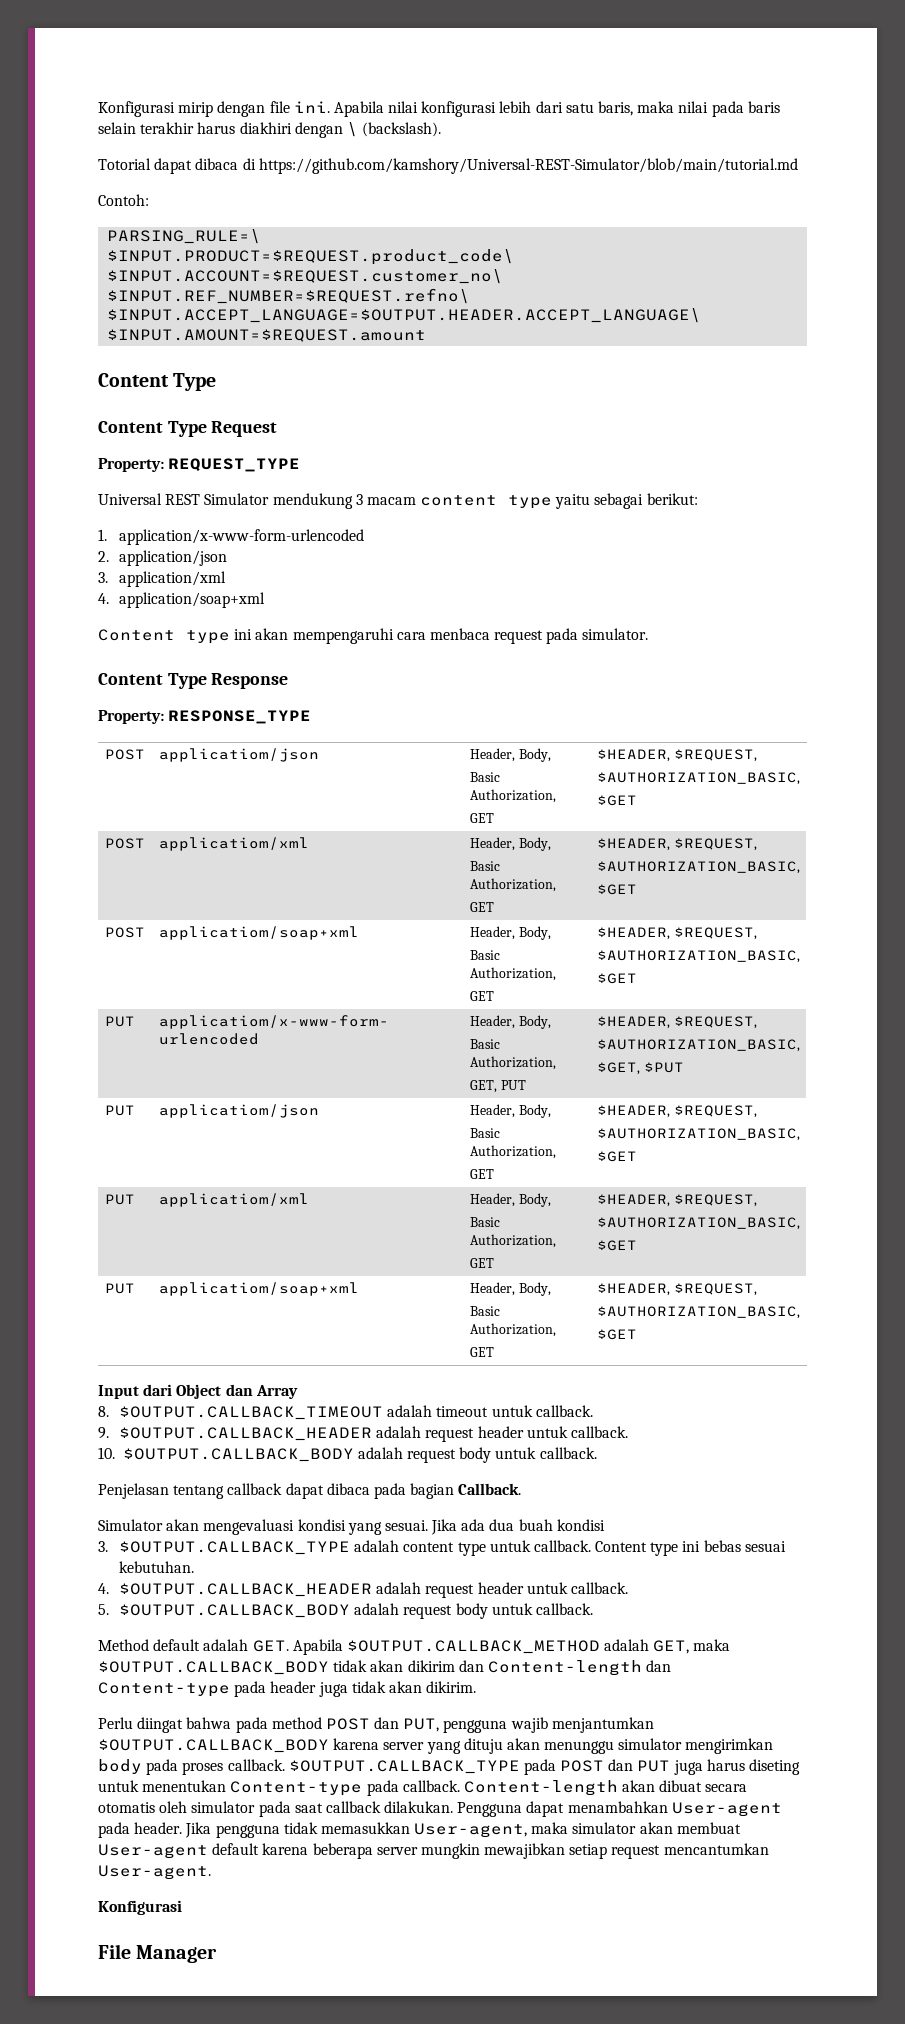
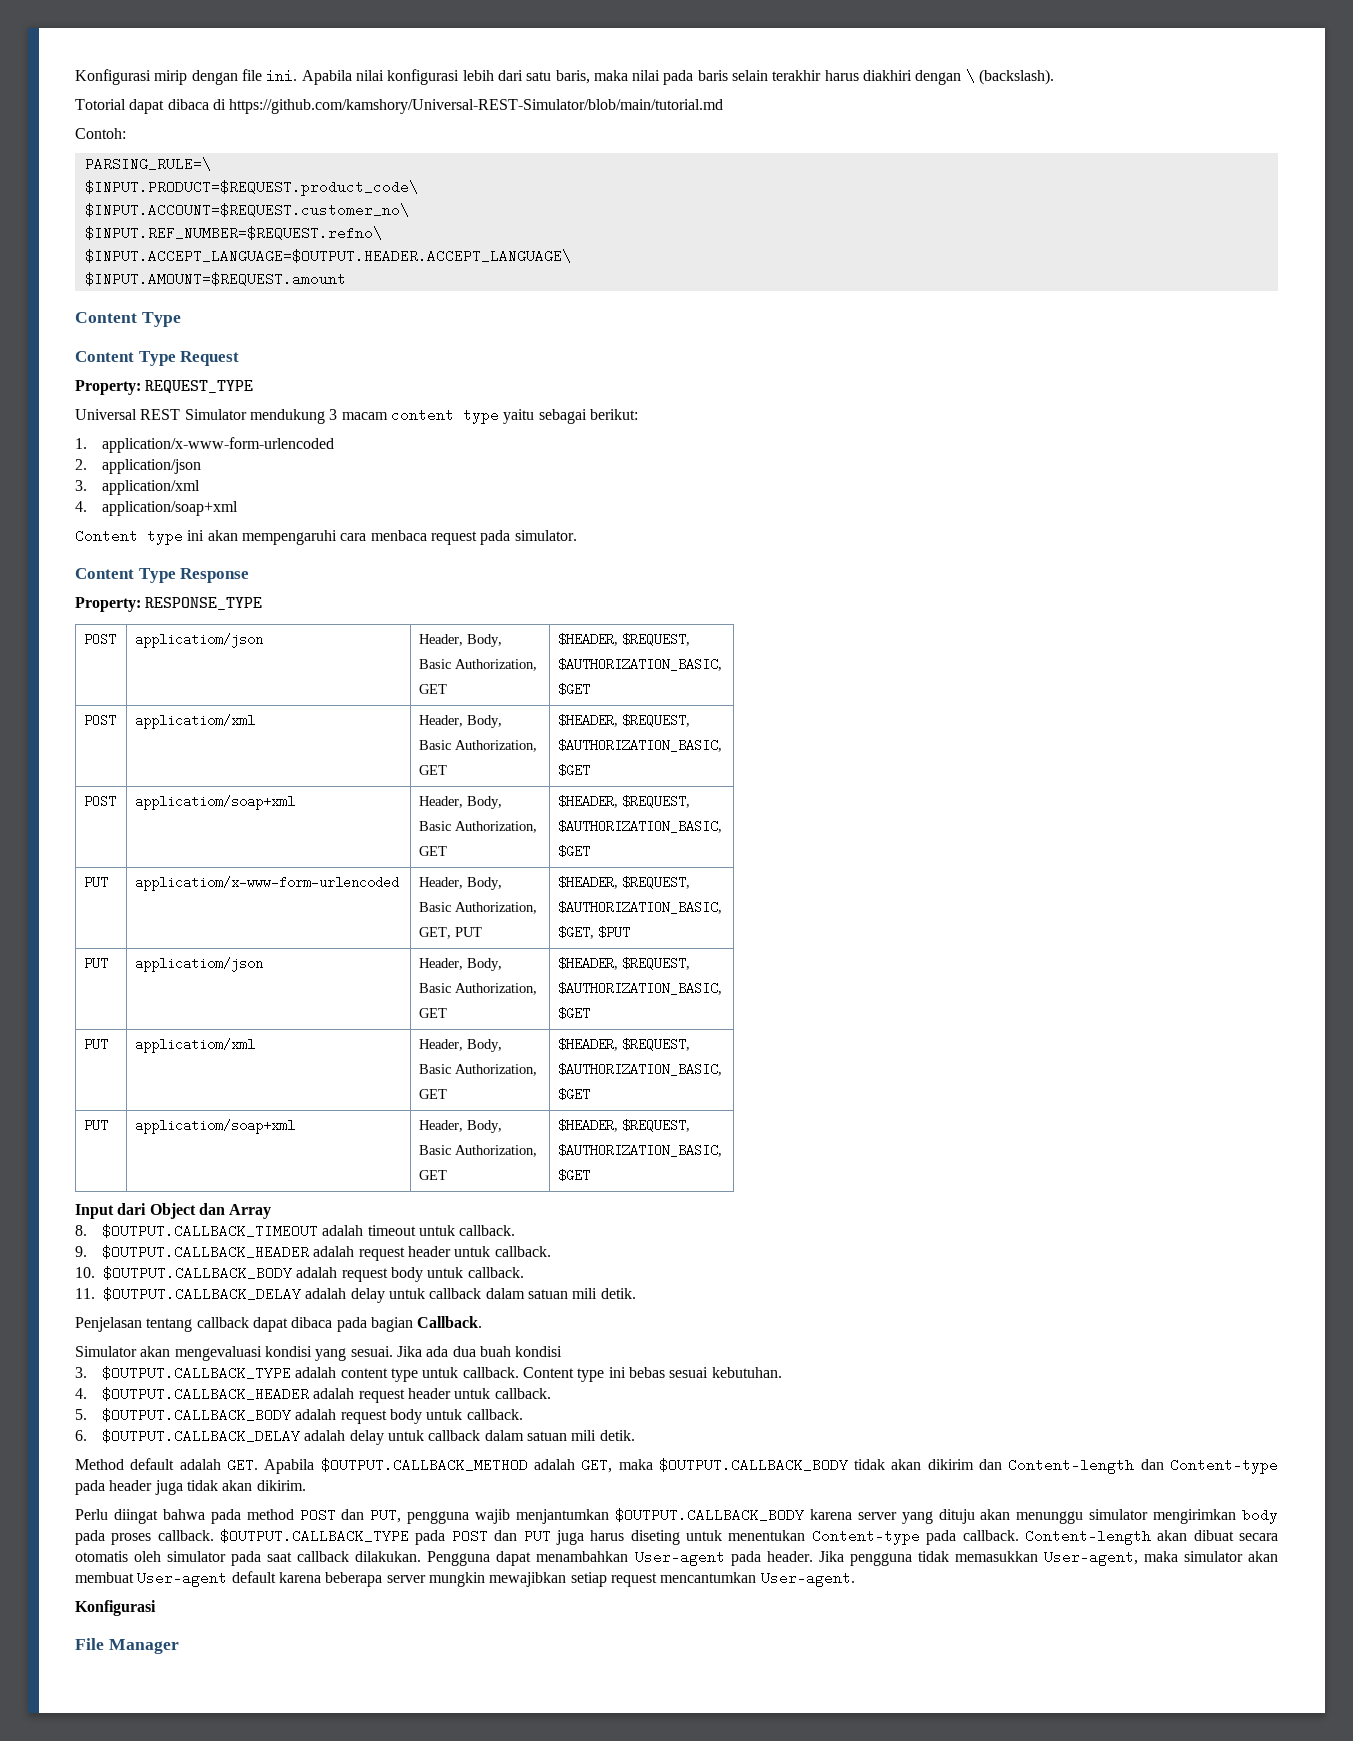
+ 11. $OUTPUT.CALLBACK_DELAY adalah delay untuk callback dalam satuan mili detik.
+ 6. $OUTPUT.CALLBACK_DELAY adalah delay untuk callback dalam satuan mili detik.

